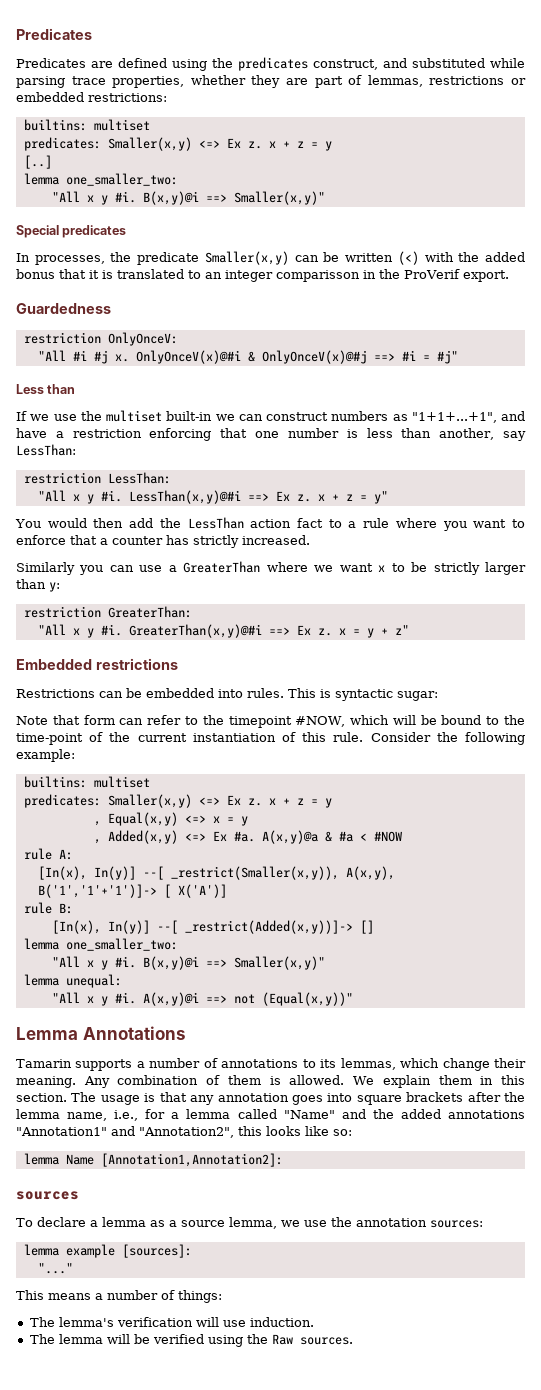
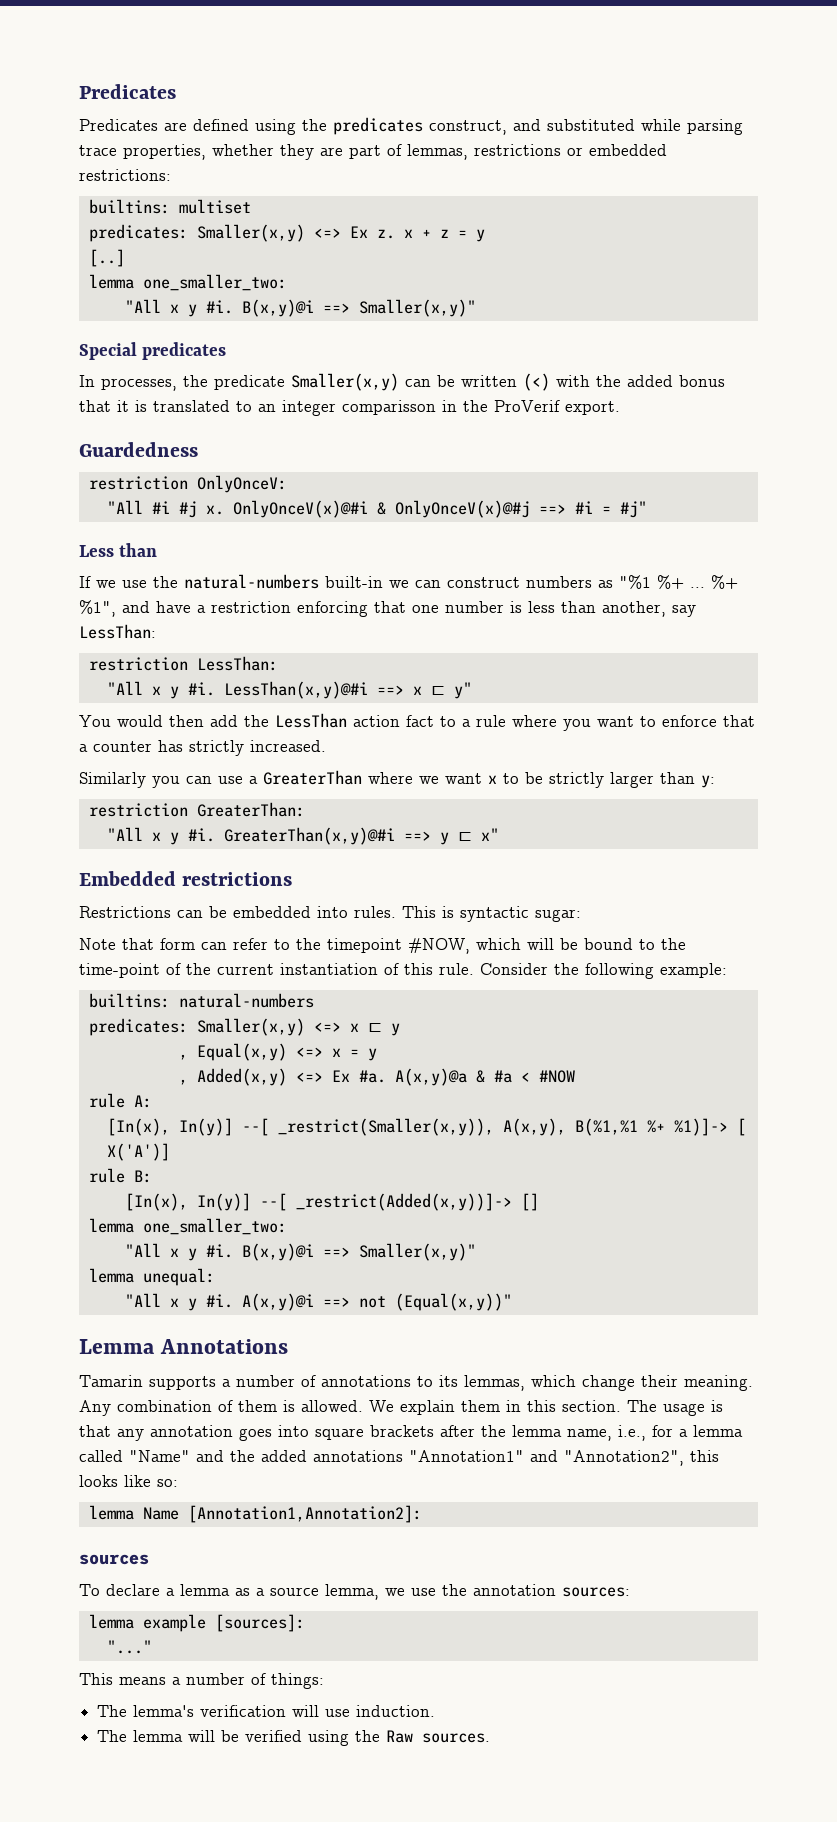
- If we use the multiset built-in we can construct numbers as "1+1+...+1", and have a restriction enforcing that one number is less than another, say LessThan:
+ If we use the natural-numbers built-in we can construct numbers as "%1 %+ ... %+ %1", and have a restriction enforcing that one number is less than another, say LessThan:
- LessThan(x,y)@#i ==> Ex z. x + z = y"
+ LessThan(x,y)@#i ==> x ⊏ y"
- GreaterThan(x,y)@#i ==> Ex z. x = y + z"
+ GreaterThan(x,y)@#i ==> y ⊏ x"
  Consider the following example:
- builtins: multiset
- predicates: Smaller(x,y) <=> Ex z. x + z = y
+ builtins: natural-numbers
+ predicates: Smaller(x,y) <=> x ⊏ y
- [In(x), In(y)] --[ _restrict(Smaller(x,y)), A(x,y), B('1','1'+'1')]-> [ X('A')]
+ [In(x), In(y)] --[ _restrict(Smaller(x,y)), A(x,y), B(%1,%1 %+ %1)]-> [ X('A')]

